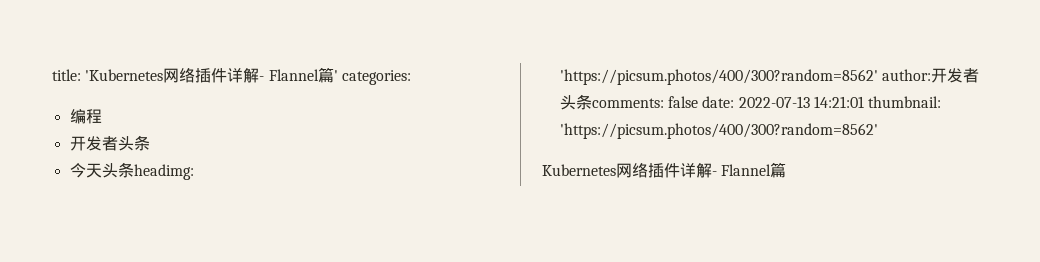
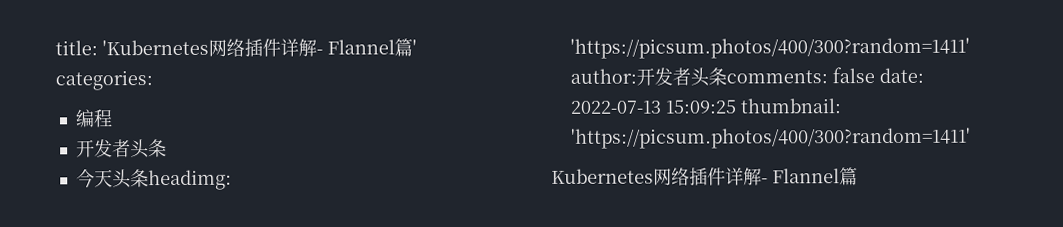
- 今天头条headimg: 'https://picsum.photos/400/300?random=8562' author:开发者头条comments: false date: 2022-07-13 14:21:01 thumbnail: 'https://picsum.photos/400/300?random=8562'
+ 今天头条headimg: 'https://picsum.photos/400/300?random=1411' author:开发者头条comments: false date: 2022-07-13 15:09:25 thumbnail: 'https://picsum.photos/400/300?random=1411'

